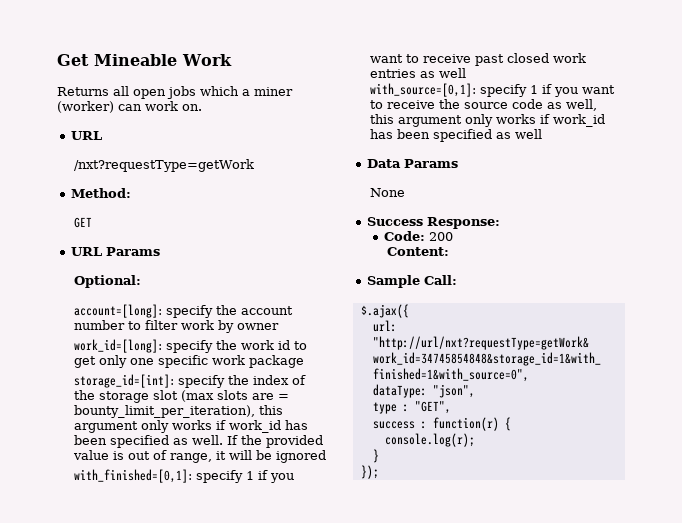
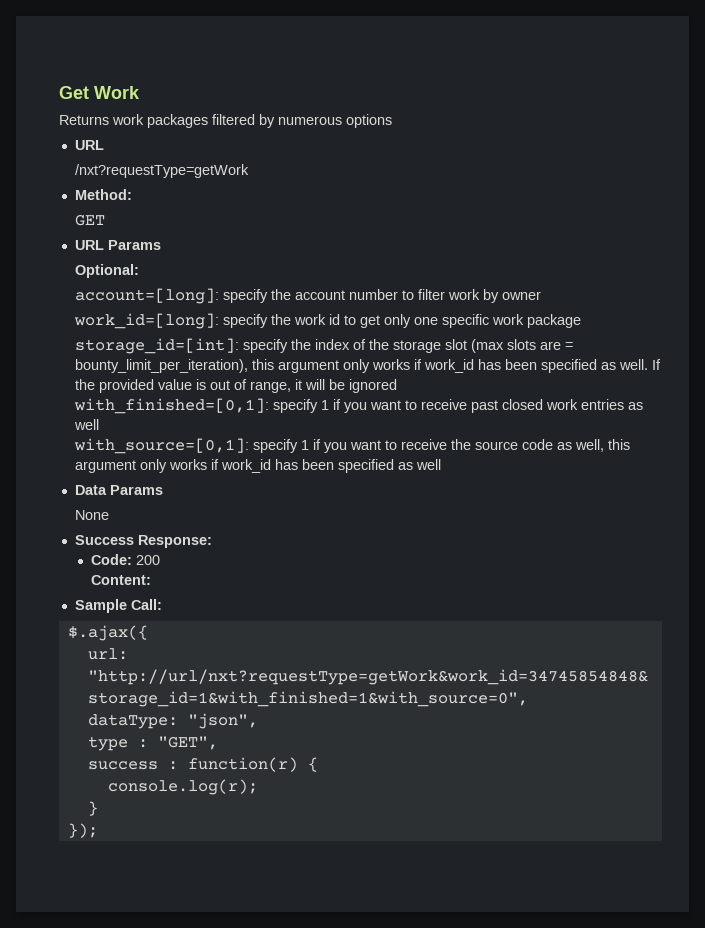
- Get Mineable Work
+ Get Work
- Returns all open jobs which a miner (worker) can work on.
+ Returns work packages filtered by numerous options

